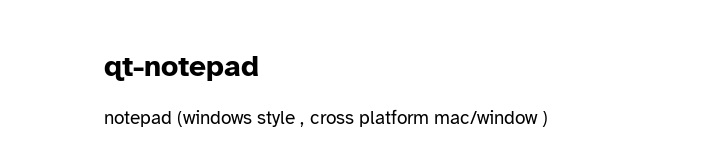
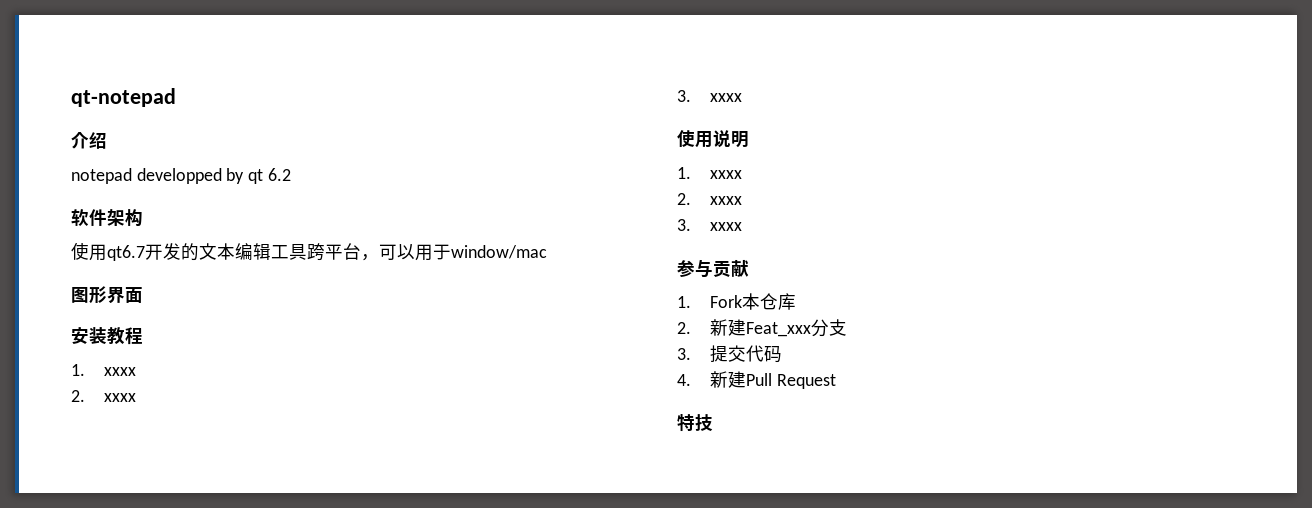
+ 介绍
- notepad (windows style , cross platform mac/window )
+ notepad developped by qt 6.2
+ 软件架构
+ 使用qt6.7开发的文本编辑工具跨平台，可以用于window/mac
+ 图形界面
+ 安装教程
+ 1. xxxx
+ 2. xxxx
+ 3. xxxx
+ 使用说明
+ 1. xxxx
+ 2. xxxx
+ 3. xxxx
+ 参与贡献
+ 1. Fork本仓库
+ 2.新建Feat_xxx分支
+ 3.提交代码
+ 4.新建Pull Request
+ 特技

